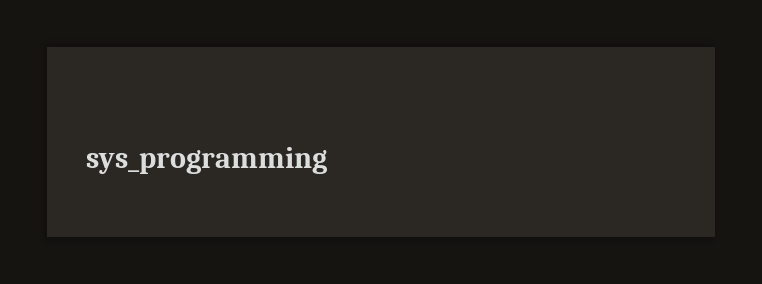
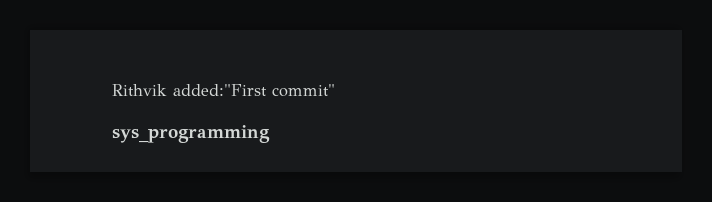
+ Rithvik added:"First commit"

